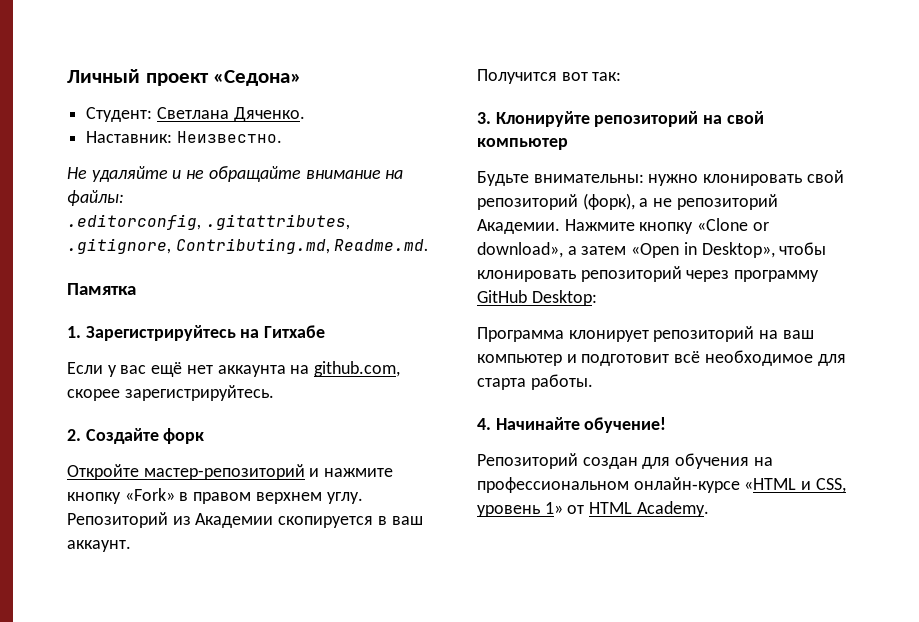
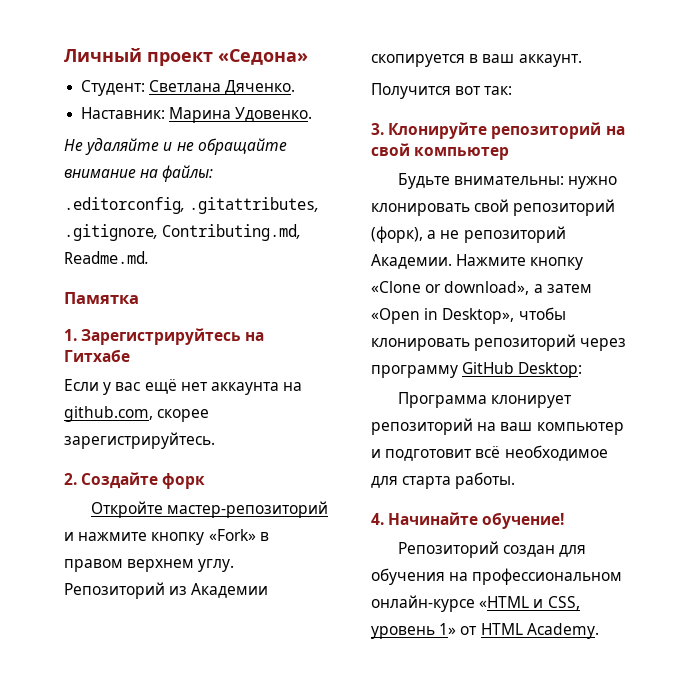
- Наставник: Неизвестно.
+ Наставник: Марина Удовенко.

